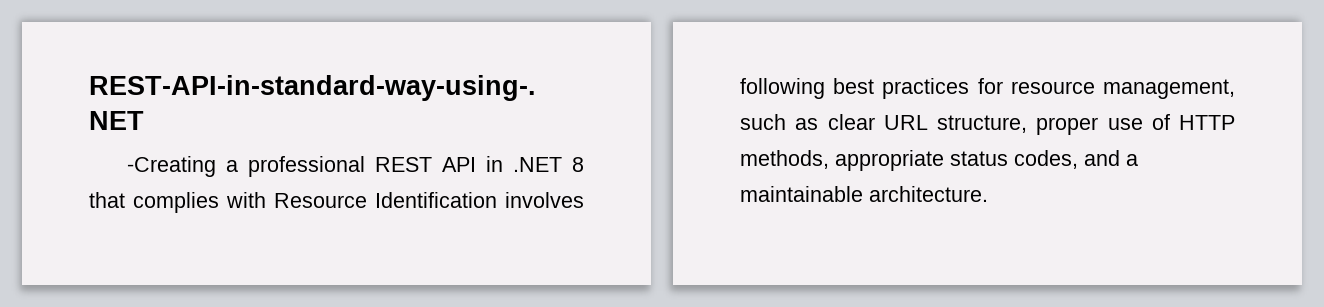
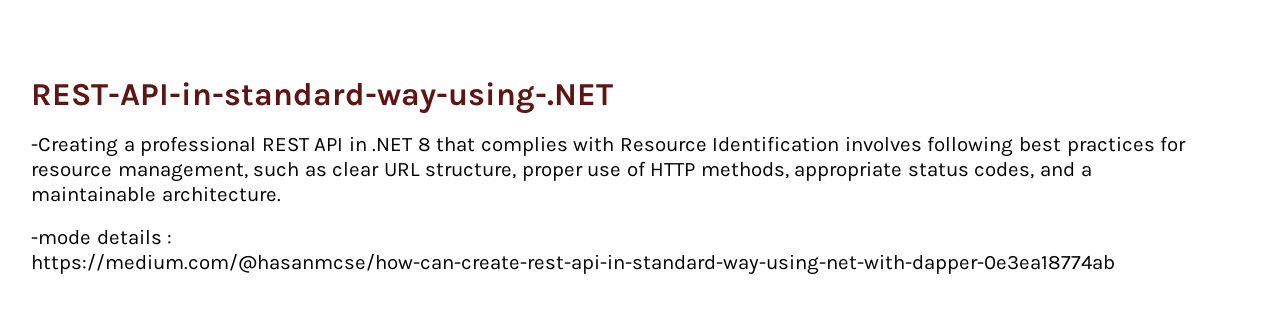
+ -mode details : https://medium.com/@hasanmcse/how-can-create-rest-api-in-standard-way-using-net-with-dapper-0e3ea18774ab

